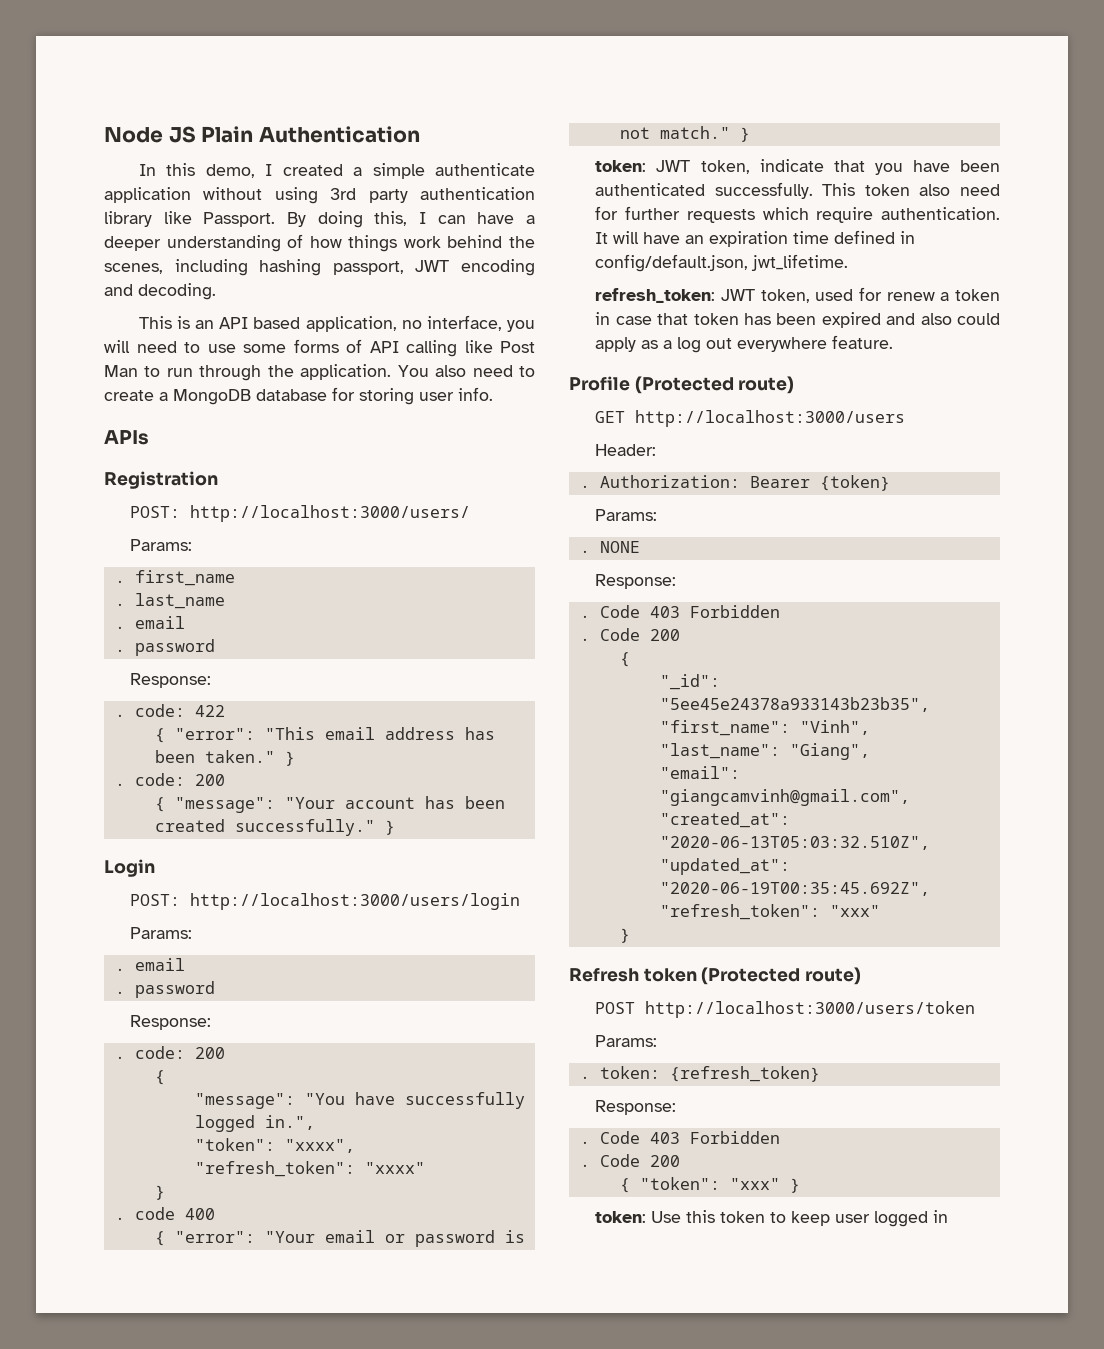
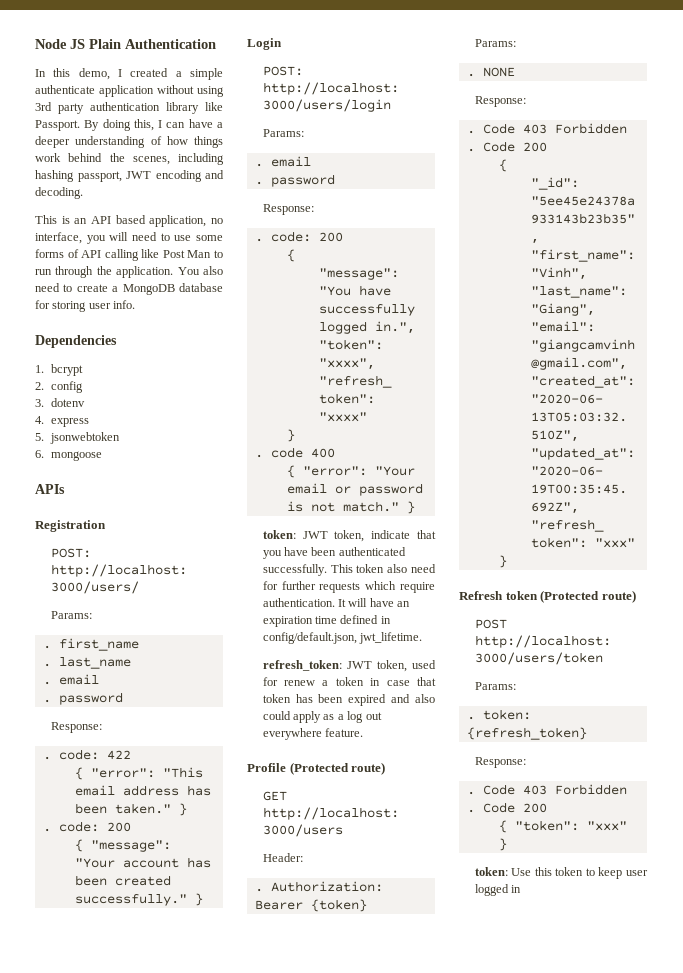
+ Dependencies
+ 1. bcrypt
+ 2. config
+ 3. dotenv
+ 4. express
+ 5. jsonwebtoken
+ 6. mongoose

